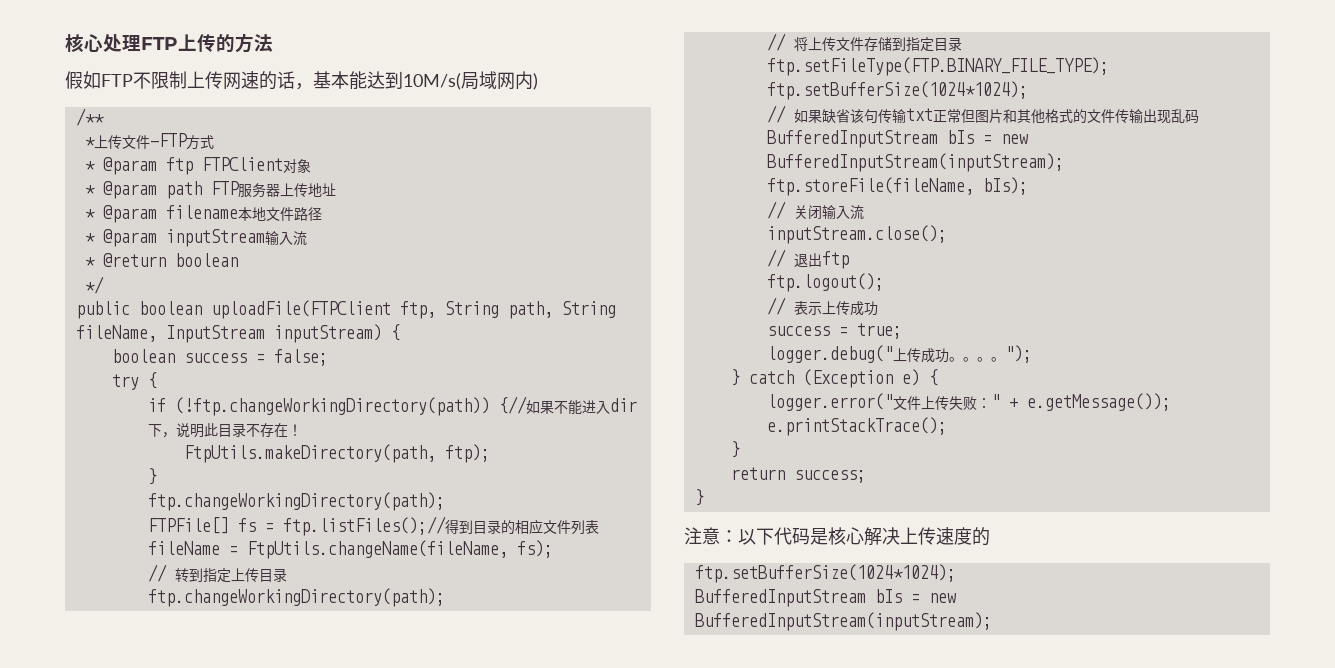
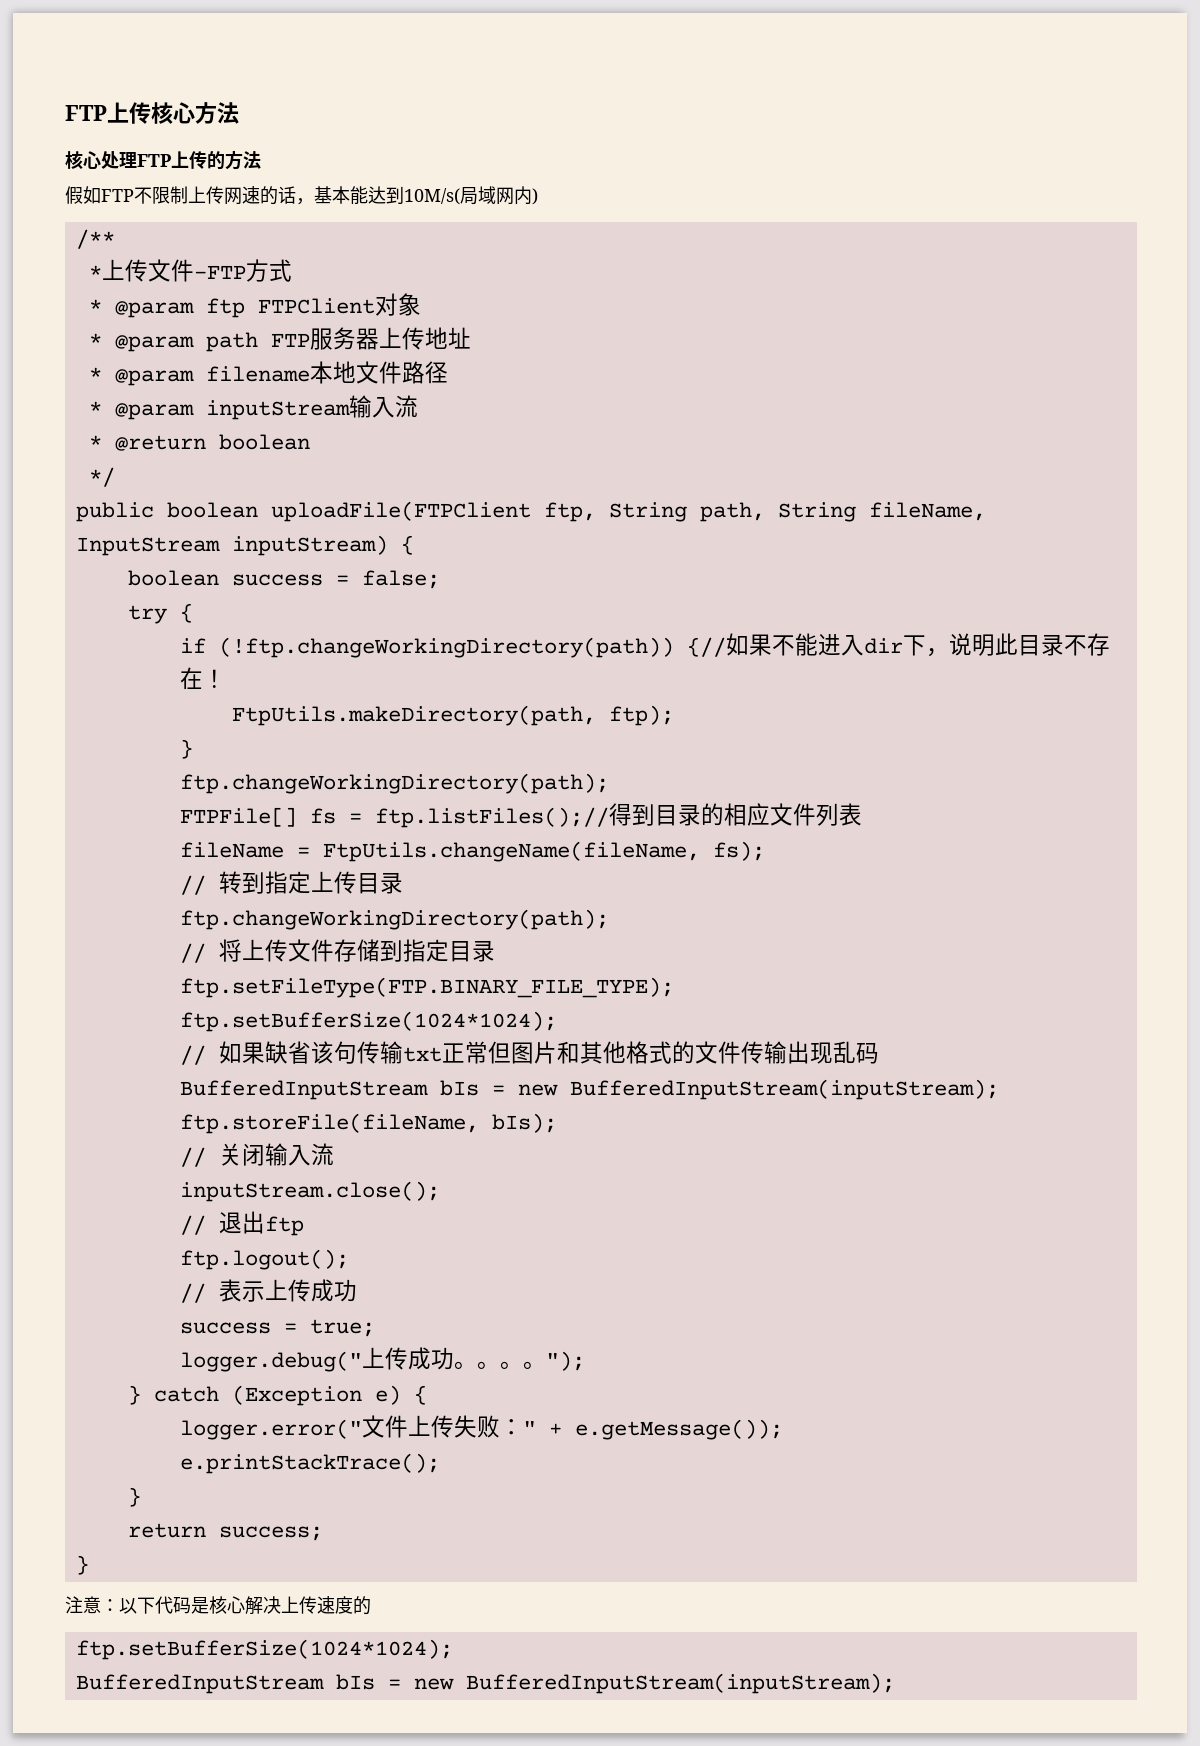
+ FTP上传核心方法

